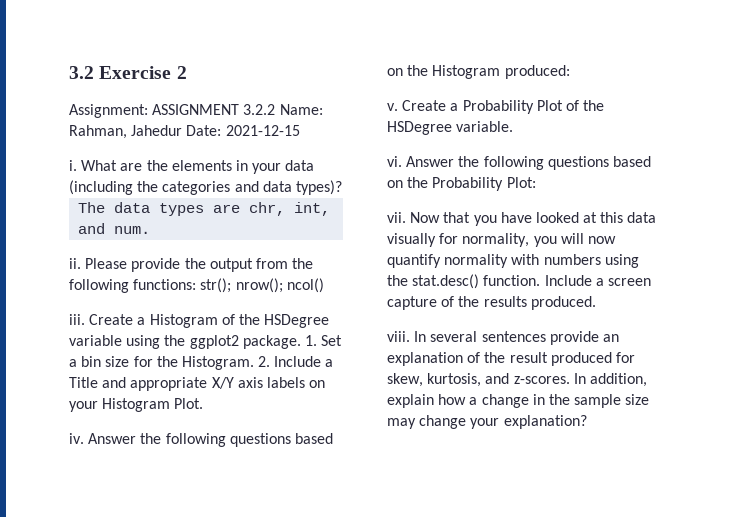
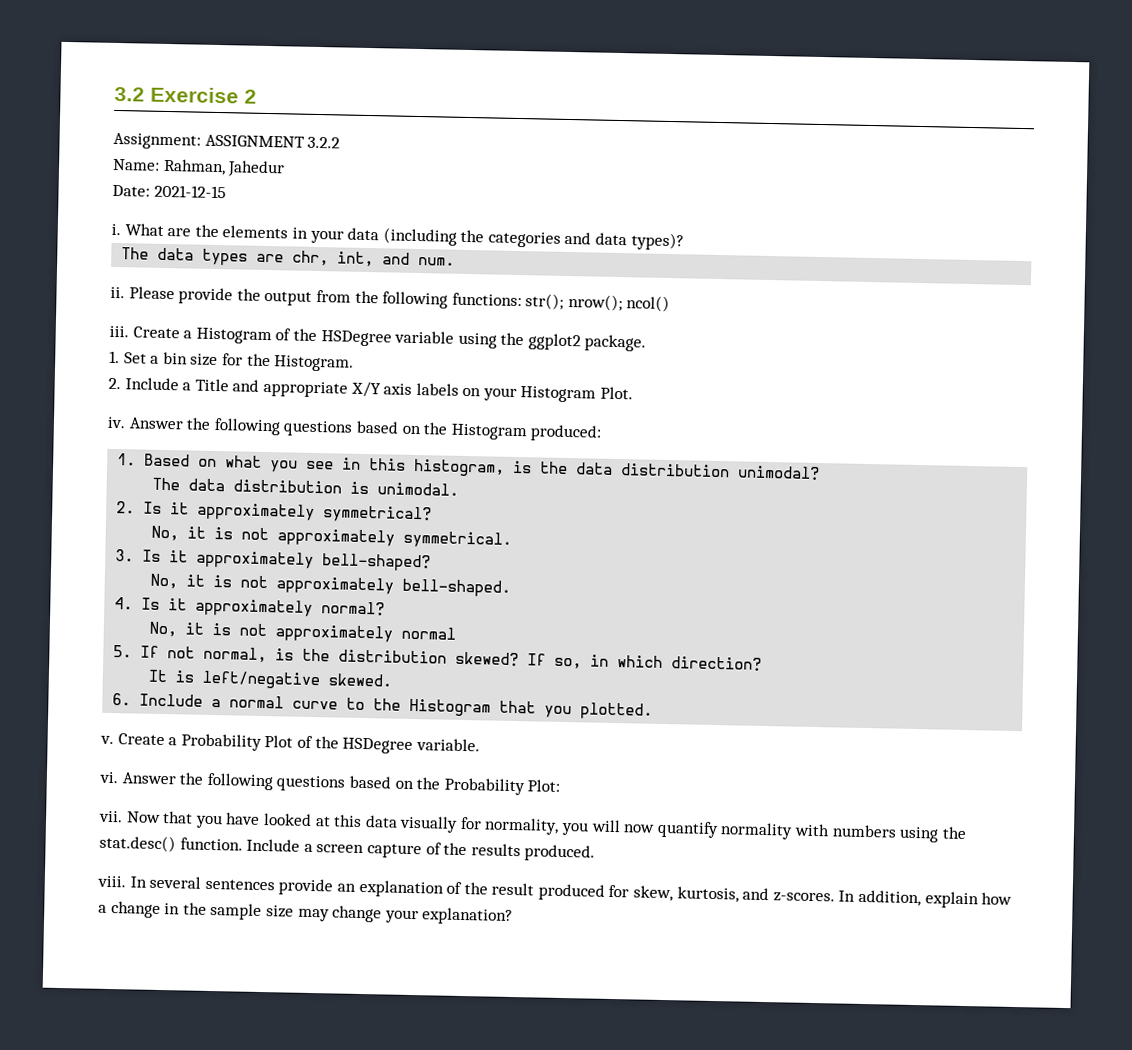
- Assignment: ASSIGNMENT 3.2.2 Name: Rahman, Jahedur Date: 2021-12-15
+ Assignment: ASSIGNMENT 3.2.2
+ Name: Rahman, Jahedur
+ Date: 2021-12-15
- Create a Histogram of the HSDegree variable using the ggplot2 package. 1. Set a bin size for the Histogram. 2. Include a Title and appropriate X/Y axis labels on your Histogram Plot.
+ Create a Histogram of the HSDegree variable using the ggplot2 package.
+ 1. Set a bin size for the Histogram.
+ 2. Include a Title and appropriate X/Y axis labels on your Histogram Plot.
+ 1. Based on what you see in this histogram, is the data distribution unimodal?
+ The data distribution is unimodal.
+ 2. Is it approximately symmetrical?
+ No, it is not approximately symmetrical.
+ 3. Is it approximately bell-shaped?
+ No, it is not approximately bell-shaped.
+ 4. Is it approximately normal?
+ No, it is not approximately normal
+ 5. If not normal, is the distribution skewed? If so, in which direction?
+ It is left/negative skewed.
+ 6. Include a normal curve to the Histogram that you plotted.

